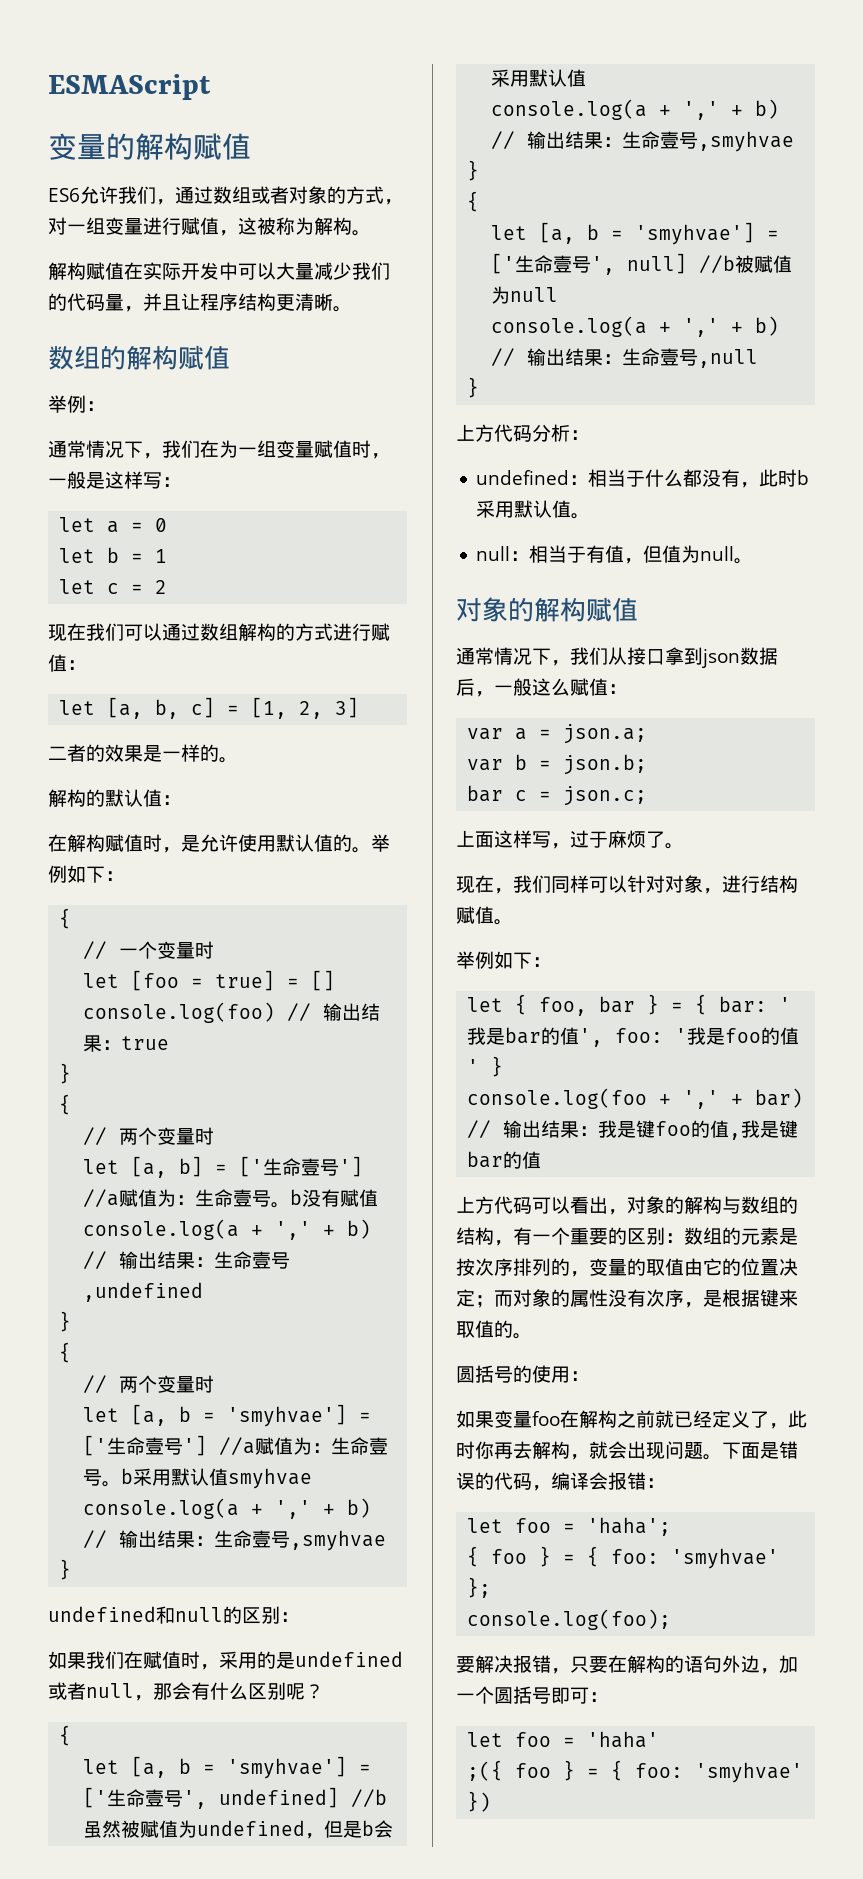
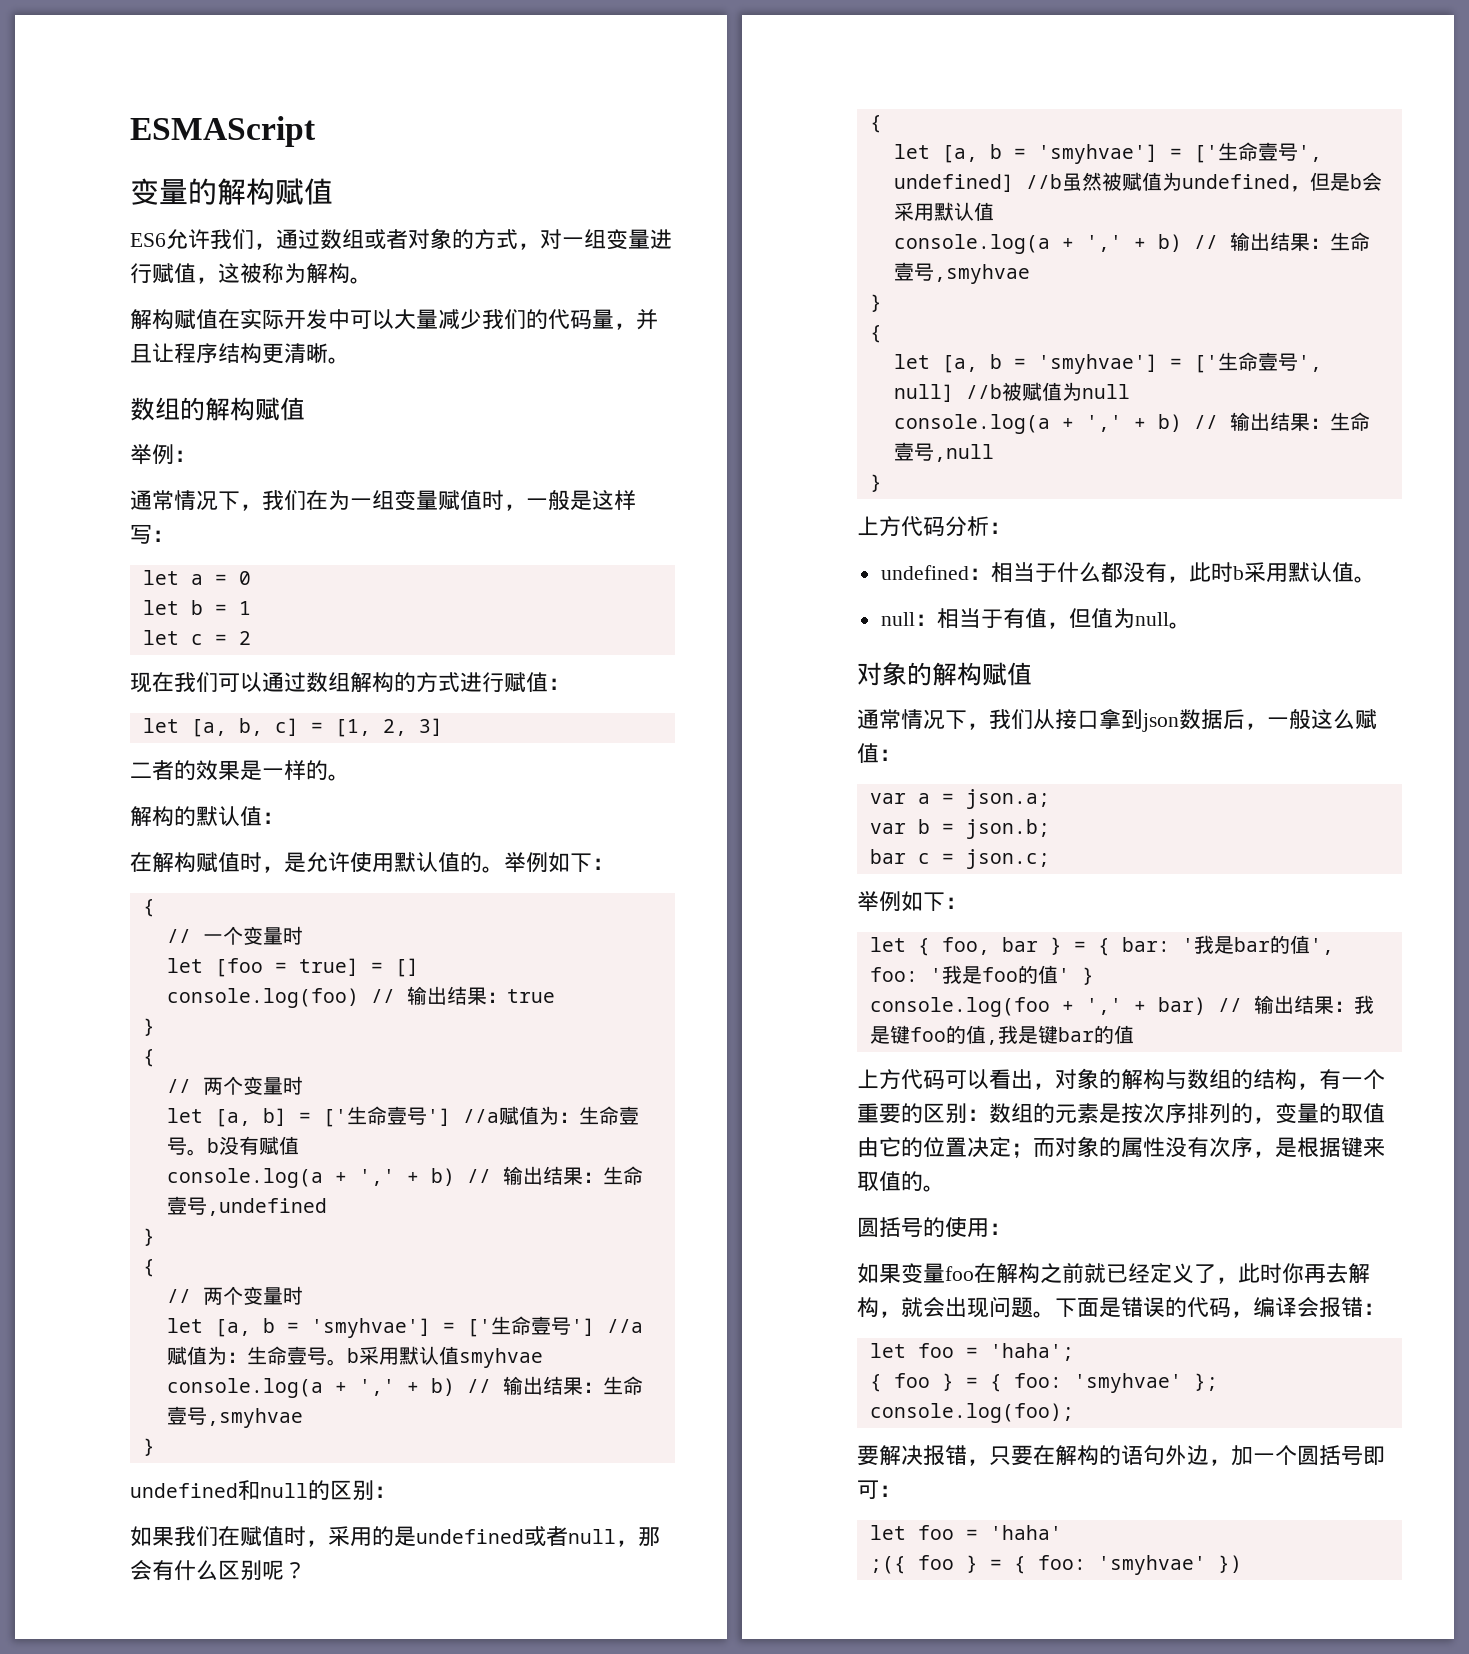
- 上面这样写，过于麻烦了。
- 现在，我们同样可以针对对象，进行结构赋值。

